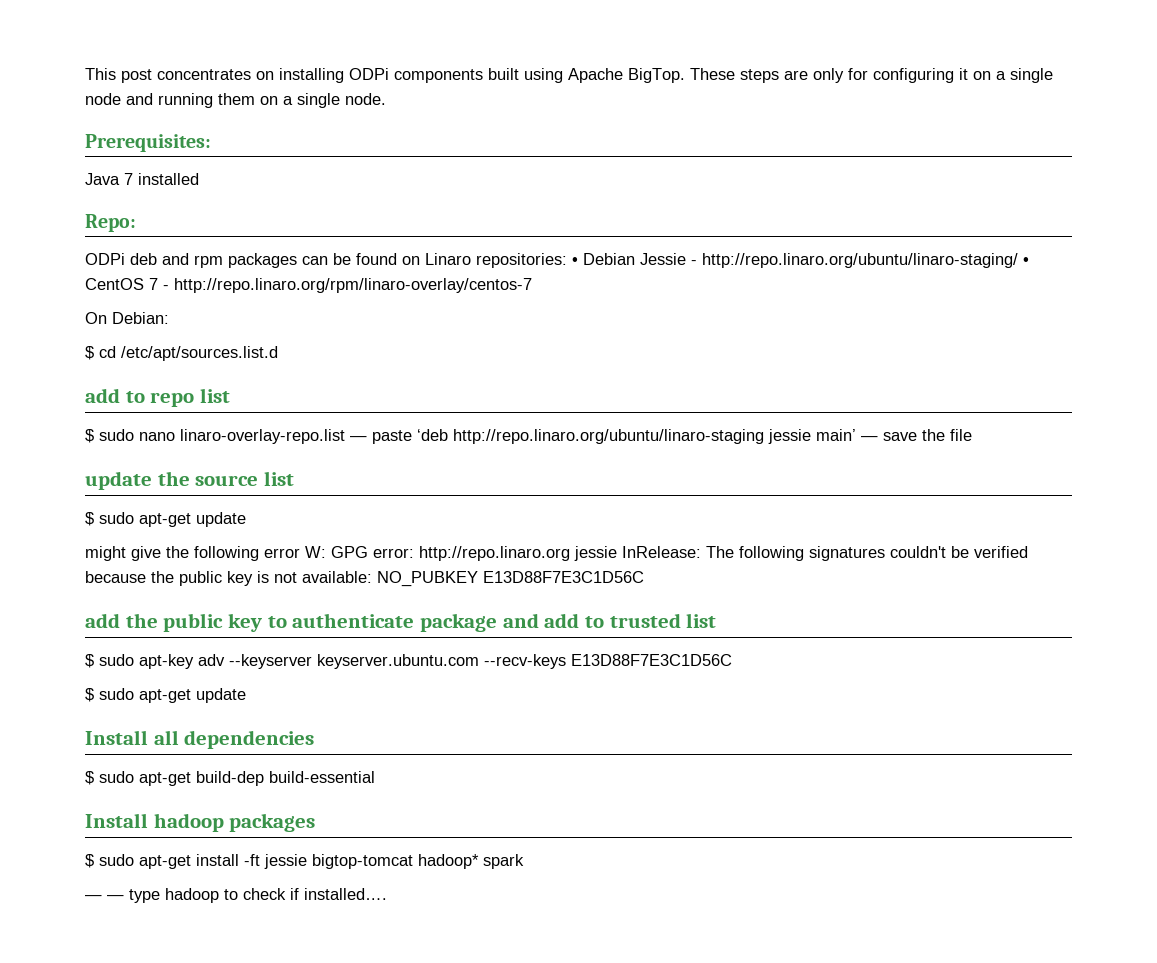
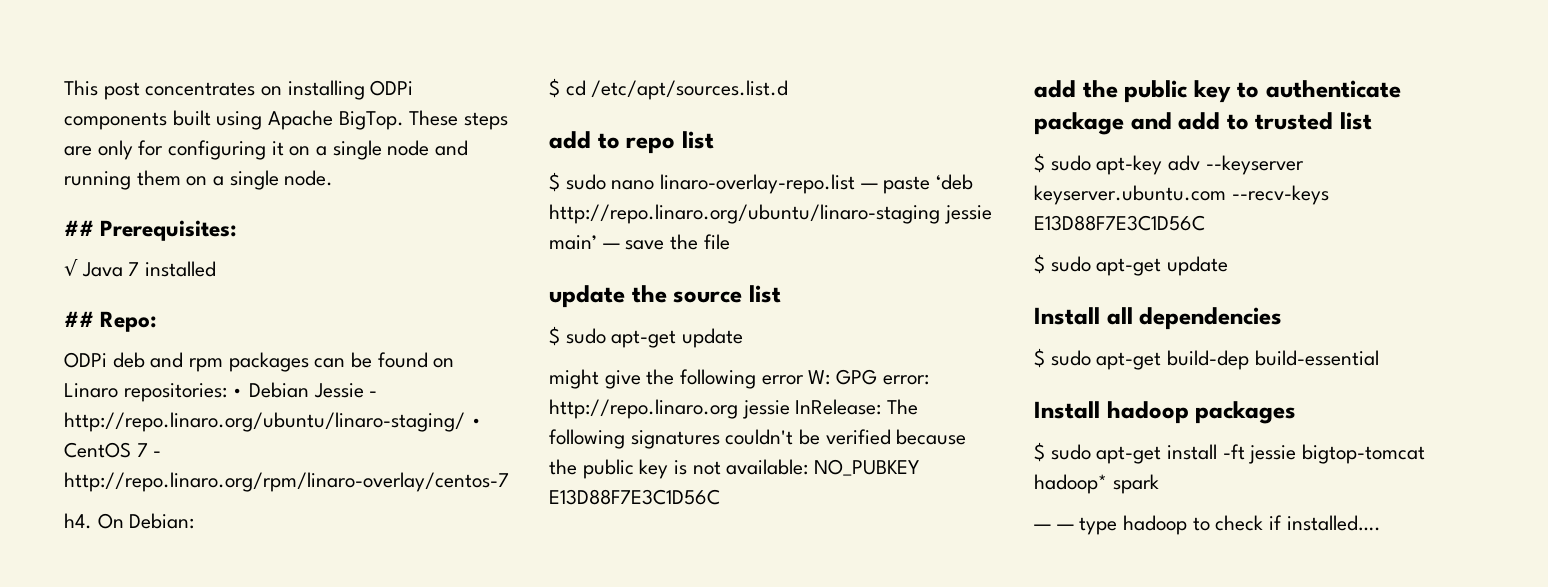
- Prerequisites:
+ ## Prerequisites:
- Java 7 installed
+ √ Java 7 installed
- Repo:
+ ## Repo:
+ h4.

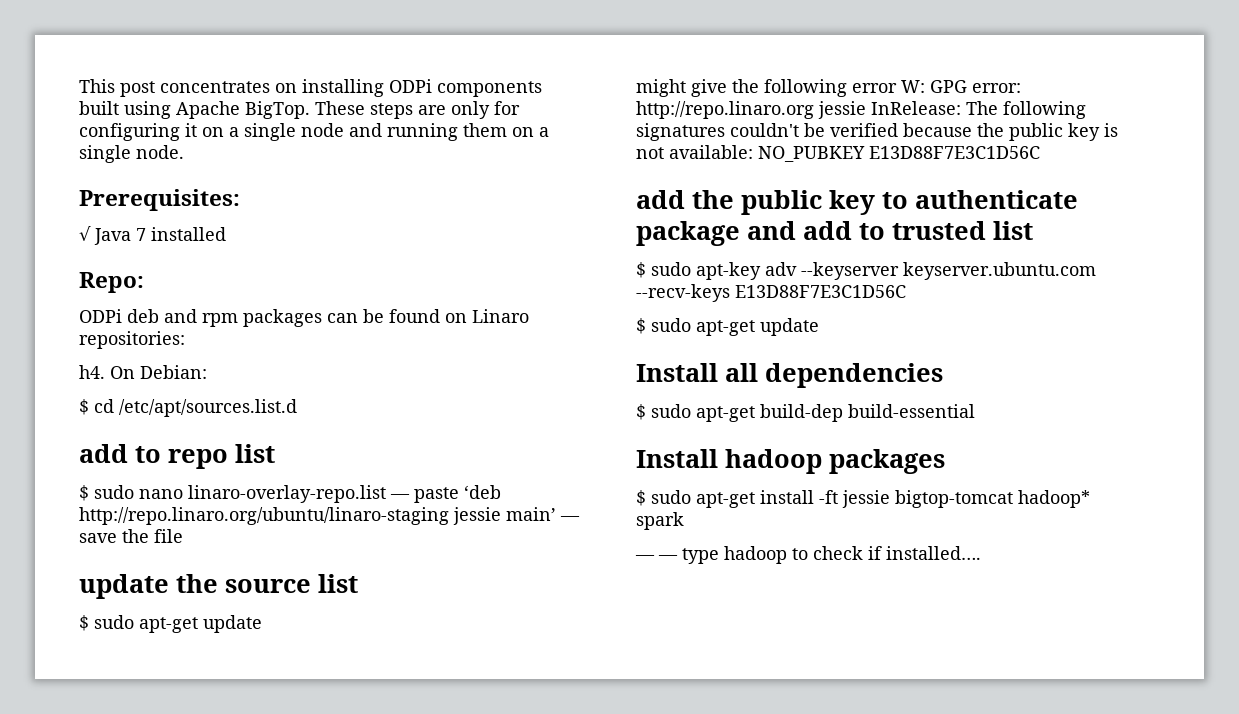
- ## Prerequisites:
+ Prerequisites:
- ## Repo:
+ Repo:
- ODPi deb and rpm packages can be found on Linaro repositories: • Debian Jessie - http://repo.linaro.org/ubuntu/linaro-staging/ • CentOS 7 - http://repo.linaro.org/rpm/linaro-overlay/centos-7
+ ODPi deb and rpm packages can be found on Linaro repositories:

